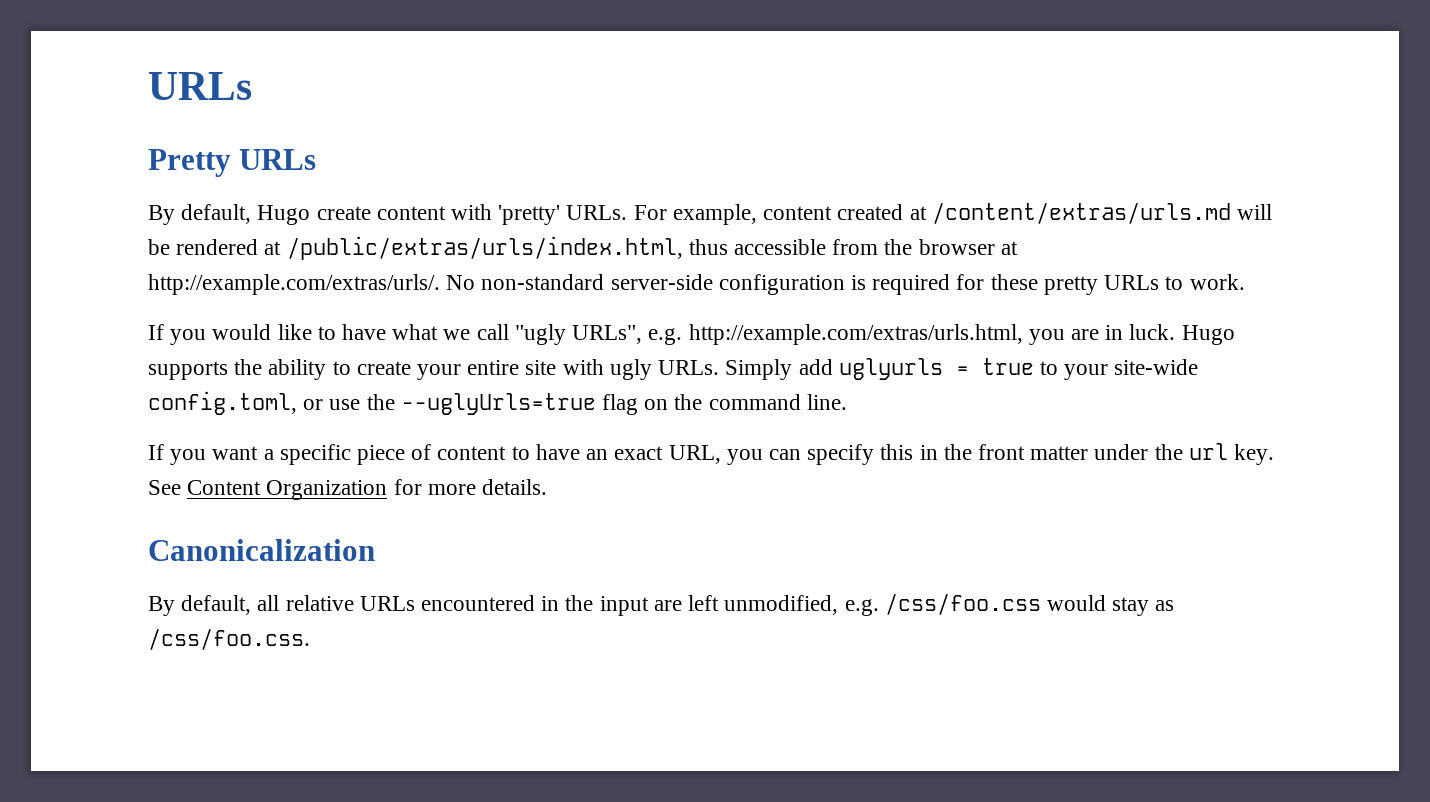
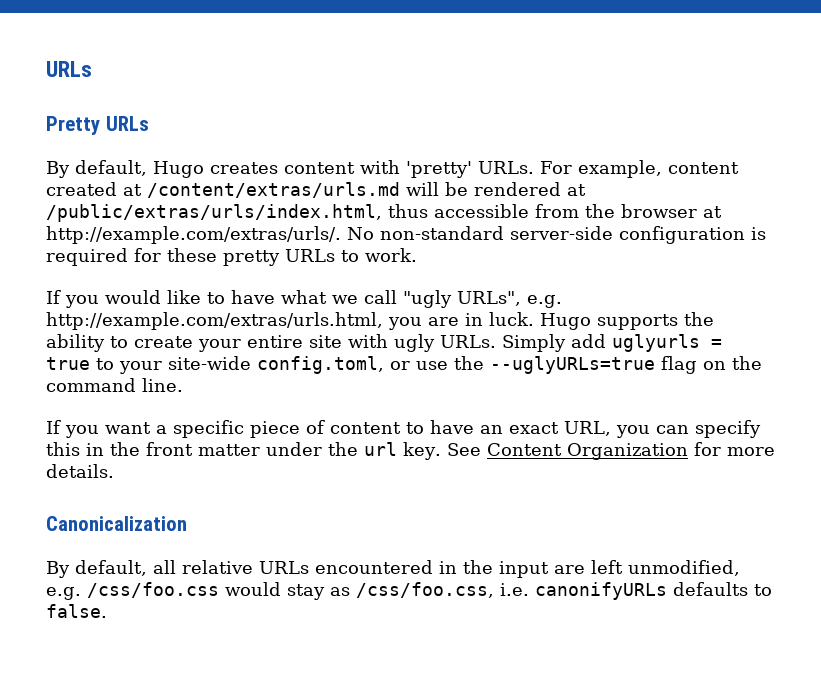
- By default, Hugo create content with 'pretty' URLs.
+ By default, Hugo creates content with 'pretty' URLs.
- Simply add uglyurls = true to your site-wide config.toml, or use the --uglyUrls=true flag on the command line.
+ Simply add uglyurls = true to your site-wide config.toml, or use the --uglyURLs=true flag on the command line.
- By default, all relative URLs encountered in the input are left unmodified, e.g. /css/foo.css would stay as /css/foo.css.
+ By default, all relative URLs encountered in the input are left unmodified, e.g. /css/foo.css would stay as /css/foo.css, i.e. canonifyURLs defaults to false.

